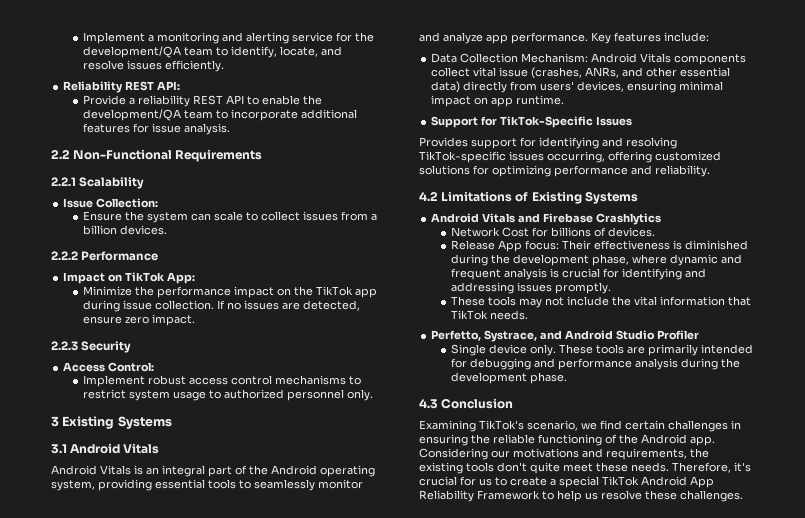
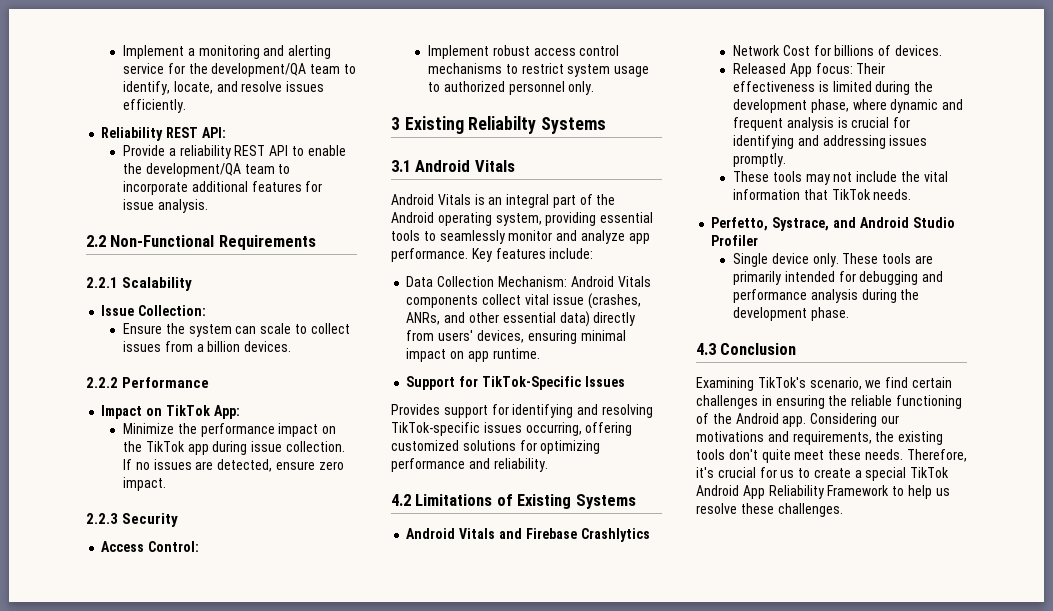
- 3 Existing Systems
+ 3 Existing Reliabilty Systems
- Release App focus: Their effectiveness is diminished during the development phase, where dynamic and frequent analysis is crucial for identifying and addressing issues promptly.
+ Released App focus: Their effectiveness is limited during the development phase, where dynamic and frequent analysis is crucial for identifying and addressing issues promptly.

